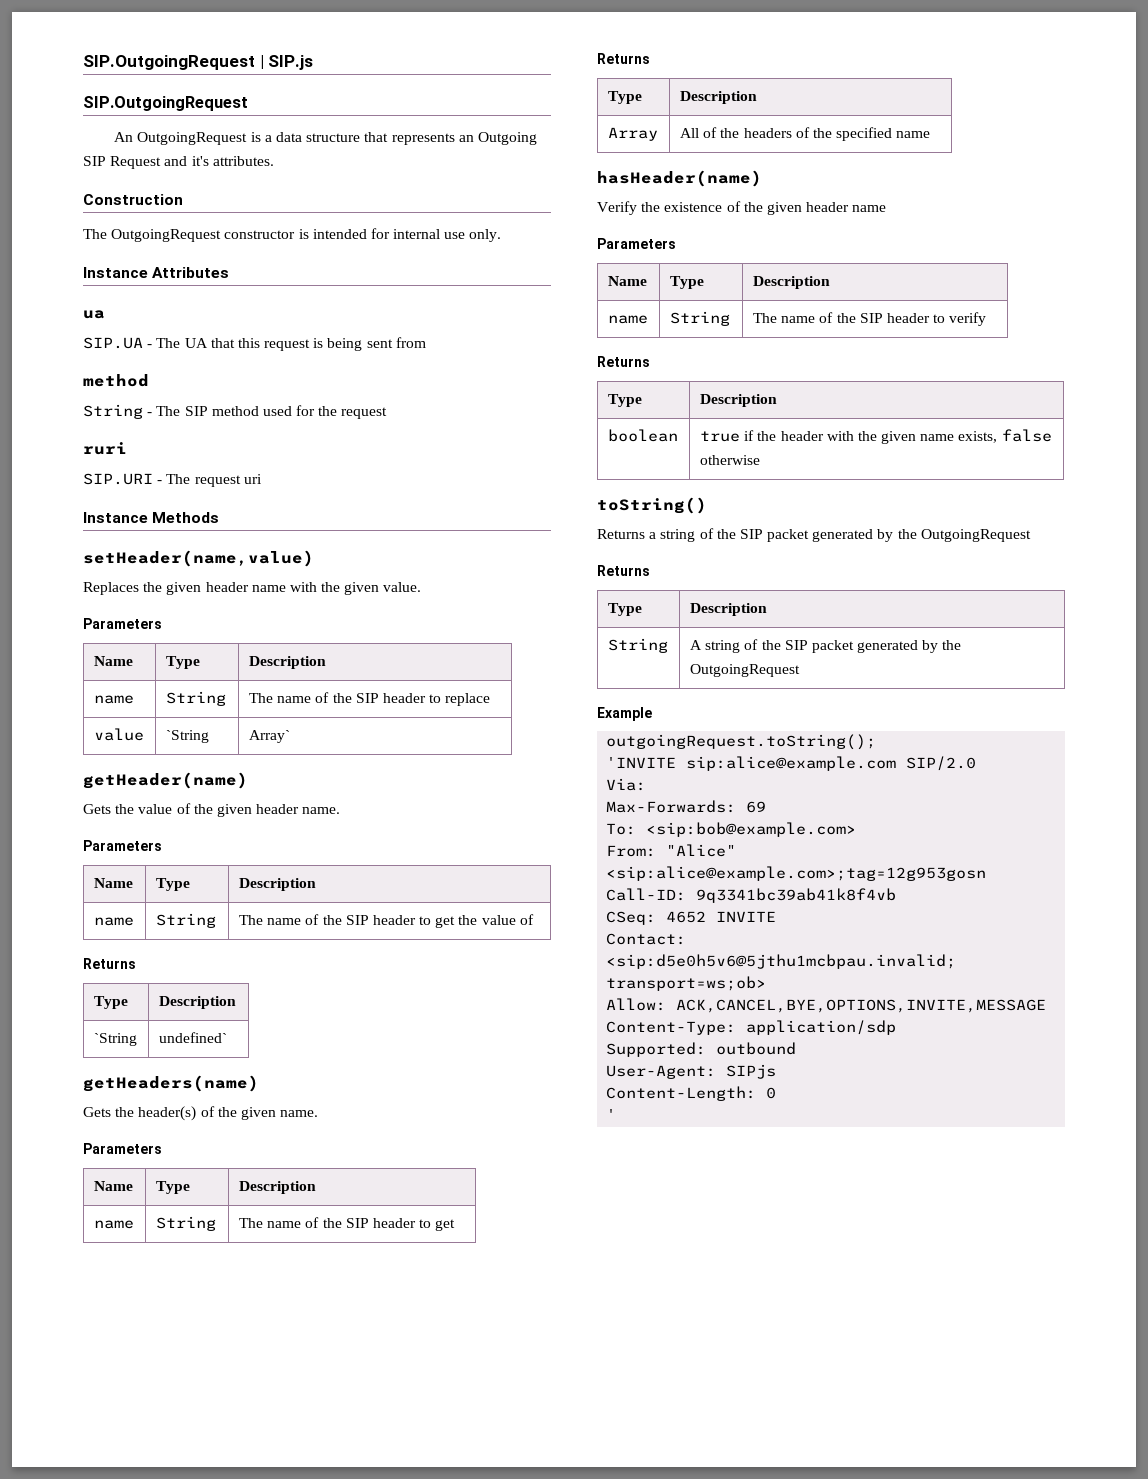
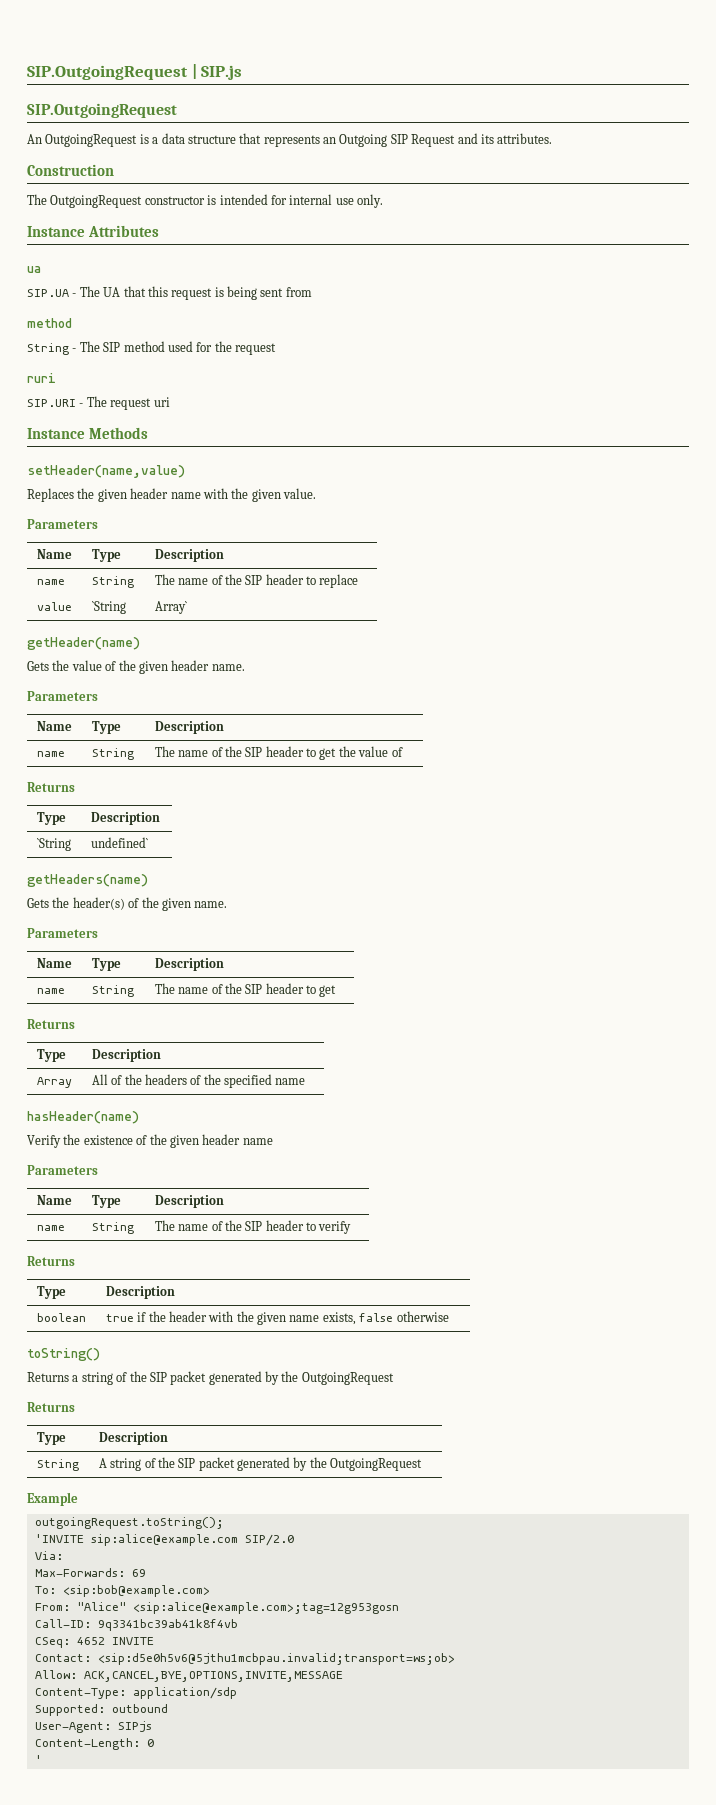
- An OutgoingRequest is a data structure that represents an Outgoing SIP Request and it's attributes.
+ An OutgoingRequest is a data structure that represents an Outgoing SIP Request and its attributes.

